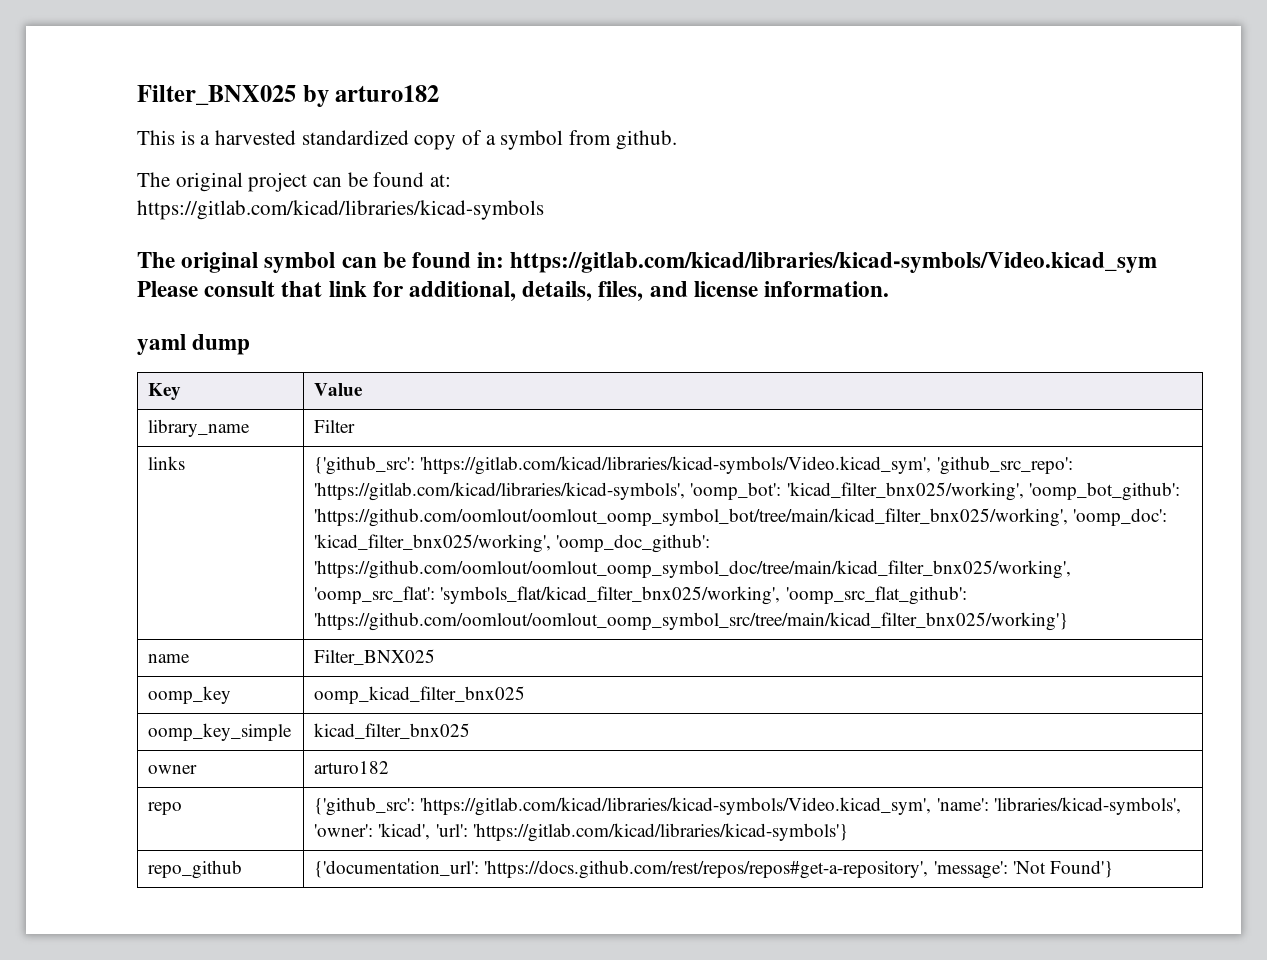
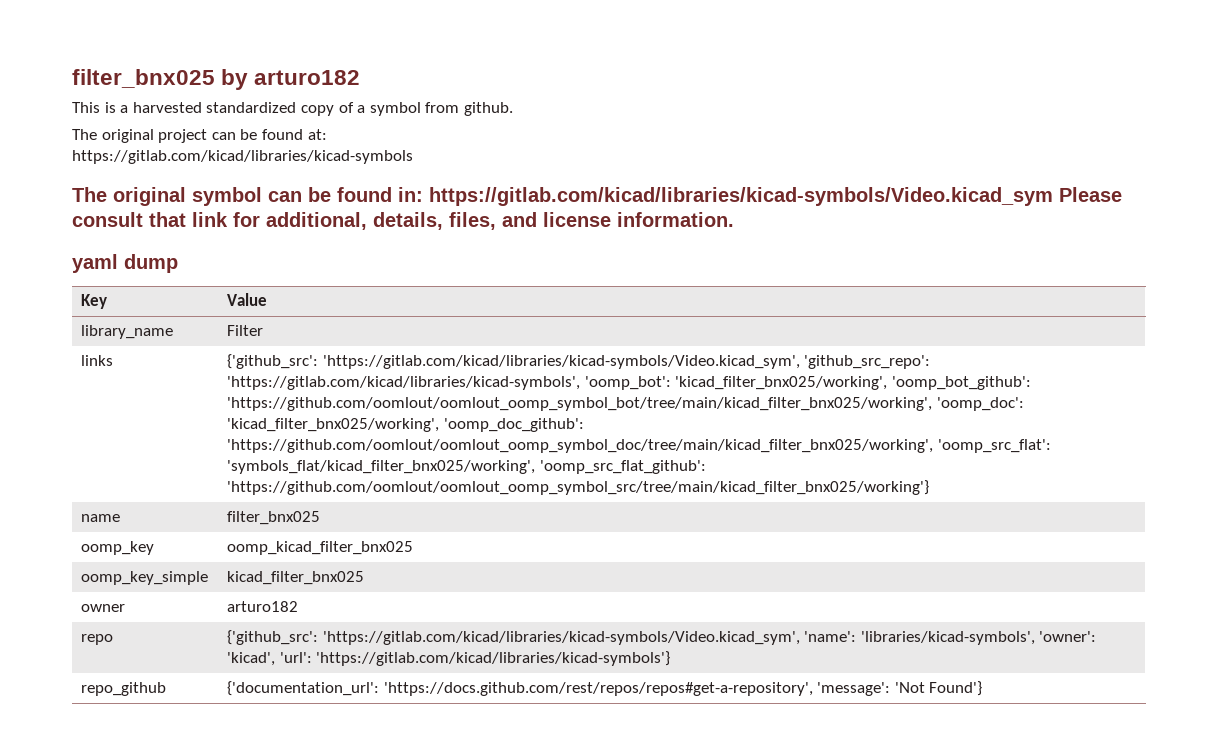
- Filter_BNX025 by arturo182
+ filter_bnx025 by arturo182
- name | Filter_BNX025
+ name | filter_bnx025

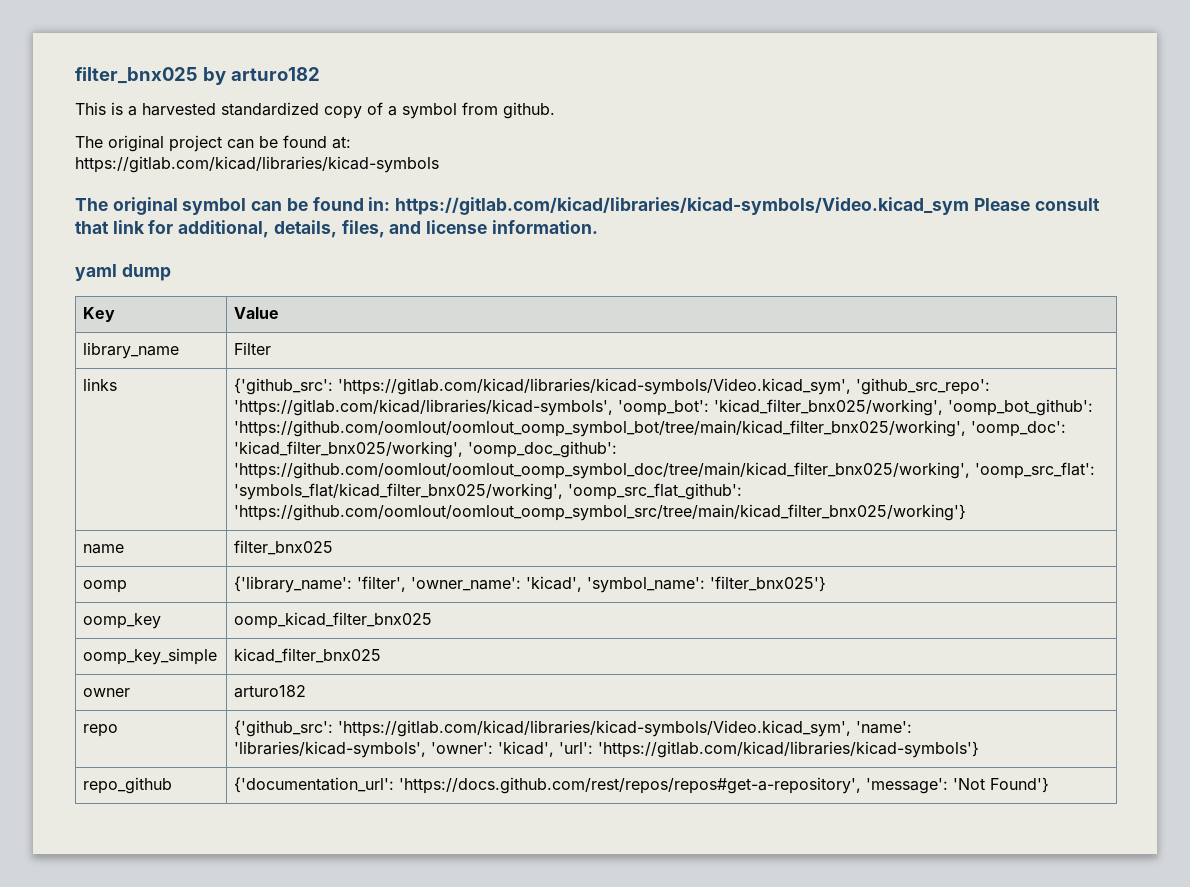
+ oomp | {'library_name': 'filter', 'owner_name': 'kicad', 'symbol_name': 'filter_bnx025'}

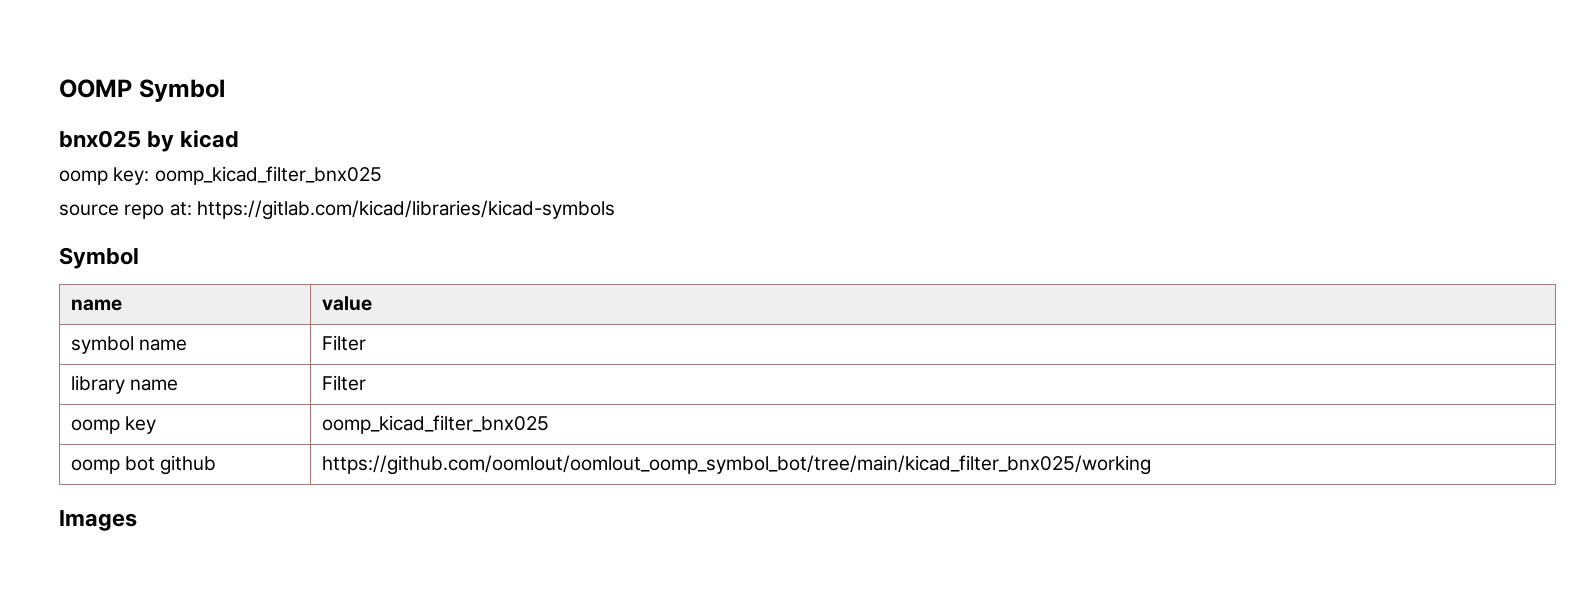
- filter_bnx025 by arturo182
- This is a harvested standardized copy of a symbol from github.
- The original project can be found at:
- https://gitlab.com/kicad/libraries/kicad-symbols
- The original symbol can be found in: https://gitlab.com/kicad/libraries/kicad-symbols/Video.kicad_sym Please consult that link for additional, details, files, and license information.
- yaml dump
- Key | Value
- library_name | Filter
- links | {'github_src': 'https://gitlab.com/kicad/libraries/kicad-symbols/Video.kicad_sym', 'github_src_repo': 'https://gitlab.com/kicad/libraries/kicad-symbols', 'oomp_bot': 'kicad_filter_bnx025/working', 'oomp_bot_github': 'https://github.com/oomlout/oomlout_oomp_symbol_bot/tree/main/kicad_filter_bnx025/working', 'oomp_doc': 'kicad_filter_bnx025/working', 'oomp_doc_github': 'https://github.com/oomlout/oomlout_oomp_symbol_doc/tree/main/kicad_filter_bnx025/working', 'oomp_src_flat': 'symbols_flat/kicad_filter_bnx025/working', 'oomp_src_flat_github': 'https://github.com/oomlout/oomlout_oomp_symbol_src/tree/main/kicad_filter_bnx025/working'}
- name | filter_bnx025
- oomp | {'library_name': 'filter', 'owner_name': 'kicad', 'symbol_name': 'filter_bnx025'}
- oomp_key | oomp_kicad_filter_bnx025
- oomp_key_simple | kicad_filter_bnx025
- owner | arturo182
- repo | {'github_src': 'https://gitlab.com/kicad/libraries/kicad-symbols/Video.kicad_sym', 'name': 'libraries/kicad-symbols', 'owner': 'kicad', 'url': 'https://gitlab.com/kicad/libraries/kicad-symbols'}
- repo_github | {'documentation_url': 'https://docs.github.com/rest/repos/repos#get-a-repository', 'message': 'Not Found'}
+ OOMP Symbol
+ bnx025 by kicad
+ oomp key: oomp_kicad_filter_bnx025
+ source repo at: https://gitlab.com/kicad/libraries/kicad-symbols
+ Symbol
+ name | value
+ symbol name | Filter
+ library name | Filter
+ oomp key | oomp_kicad_filter_bnx025
+ oomp bot github | https://github.com/oomlout/oomlout_oomp_symbol_bot/tree/main/kicad_filter_bnx025/working
+ Images

